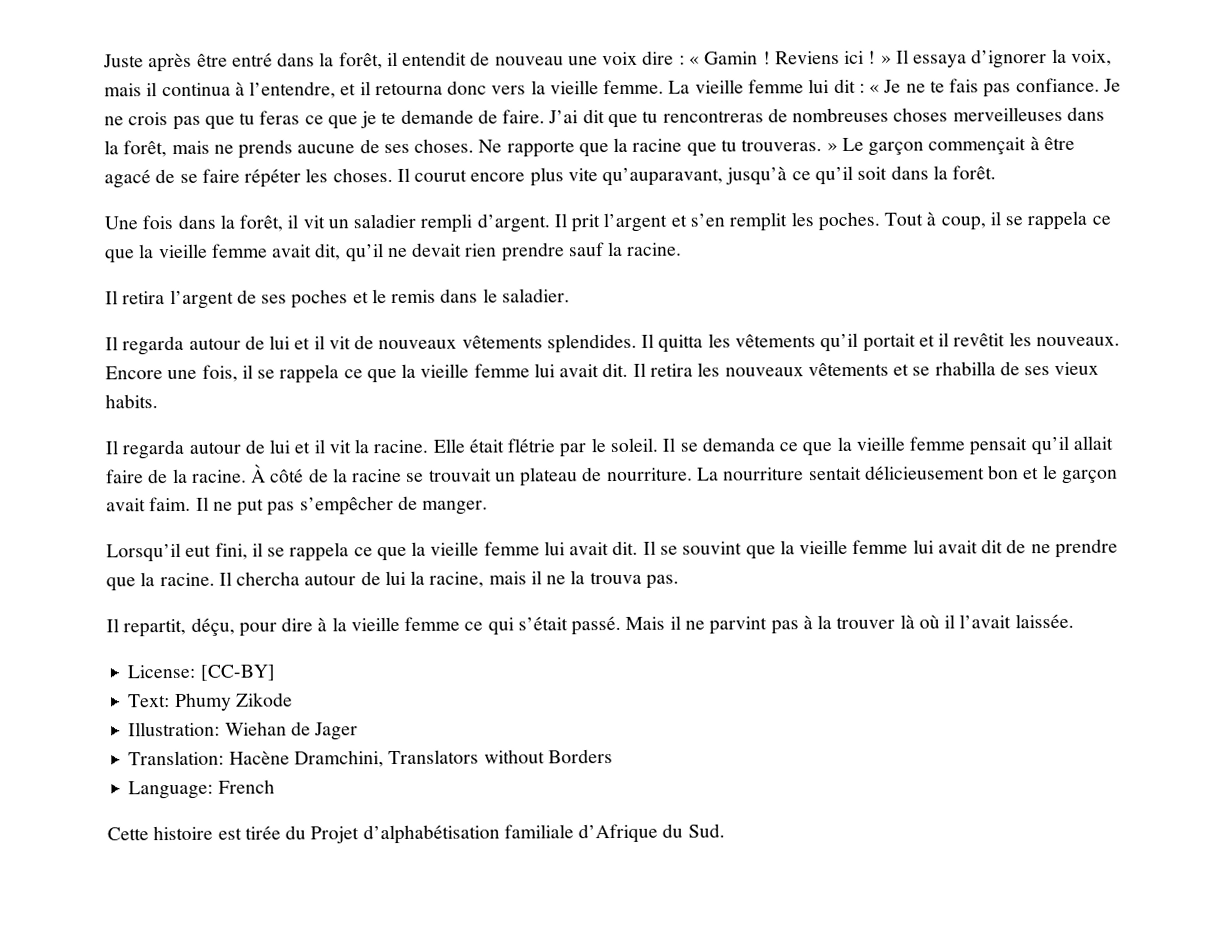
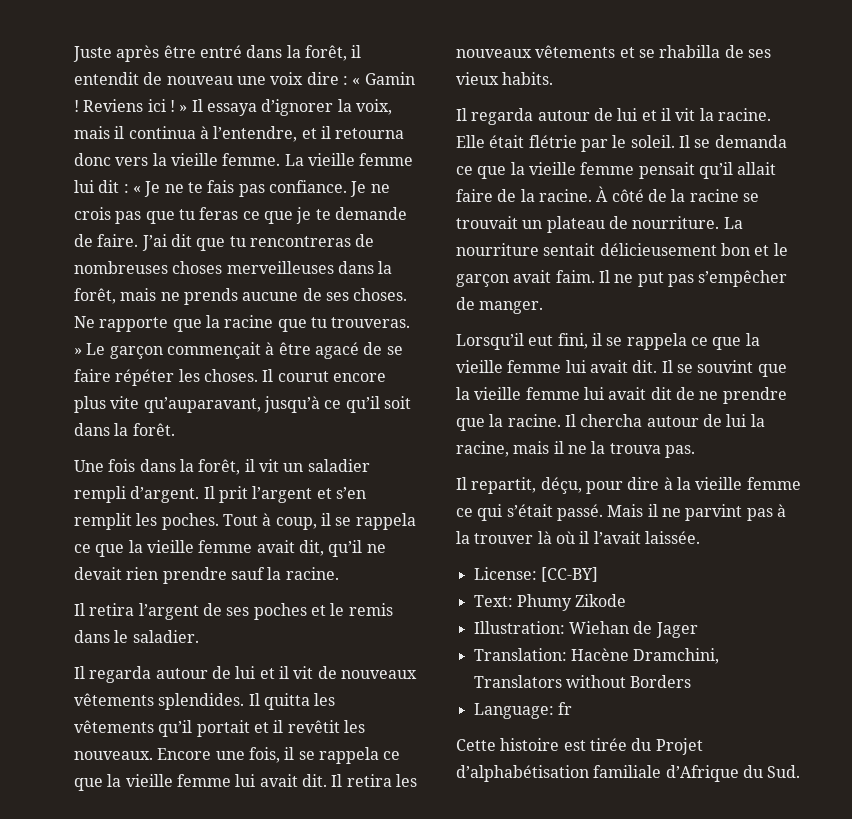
- Language: French
+ Language: fr

